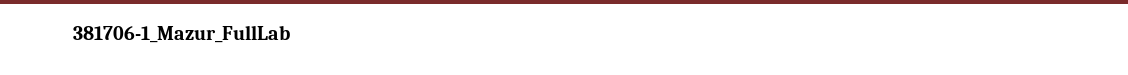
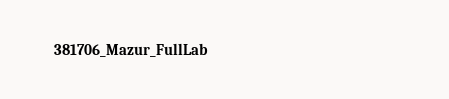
- 381706-1_Mazur_FullLab
+ 381706_Mazur_FullLab

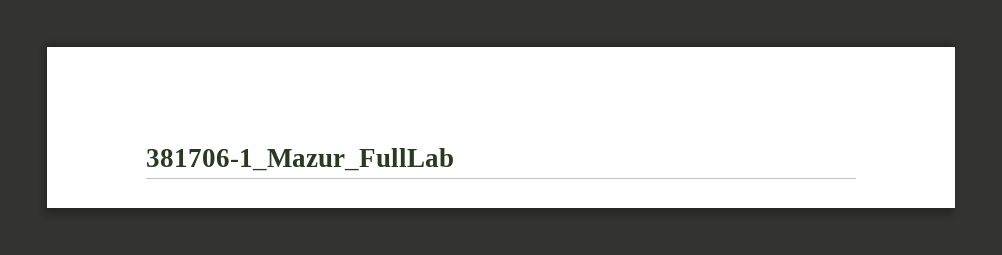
- 381706_Mazur_FullLab
+ 381706-1_Mazur_FullLab

